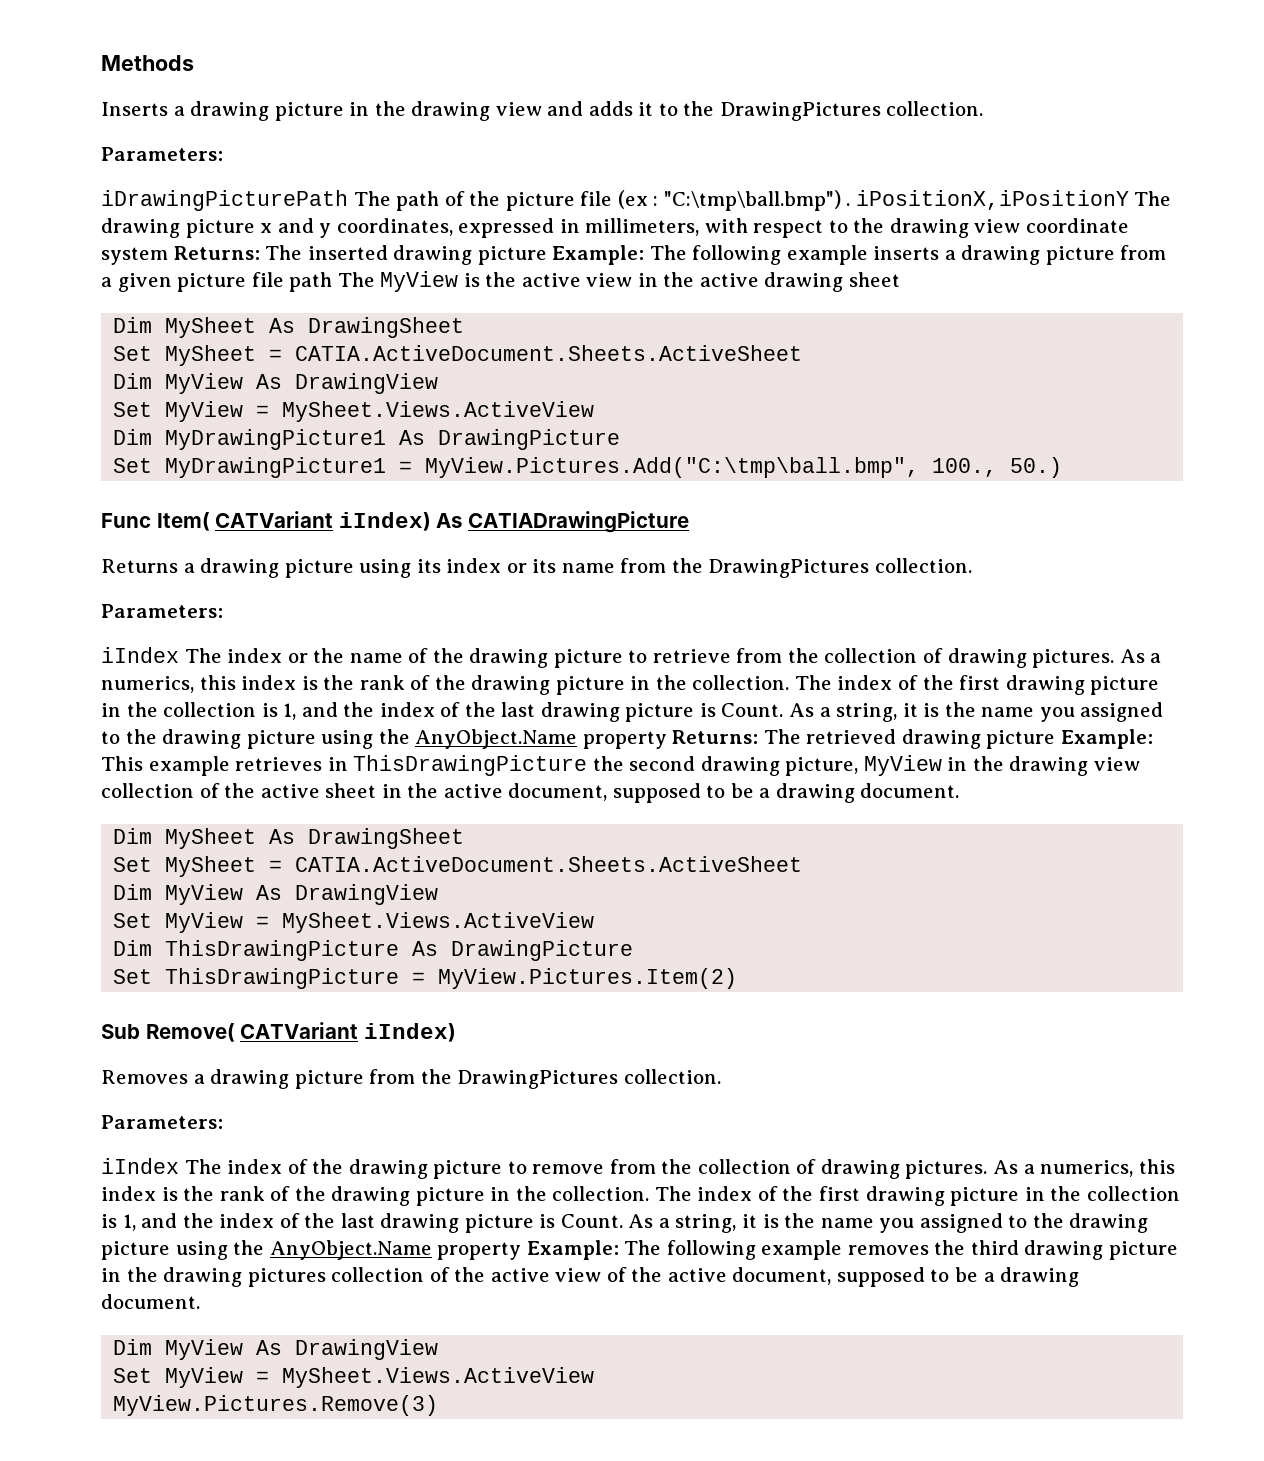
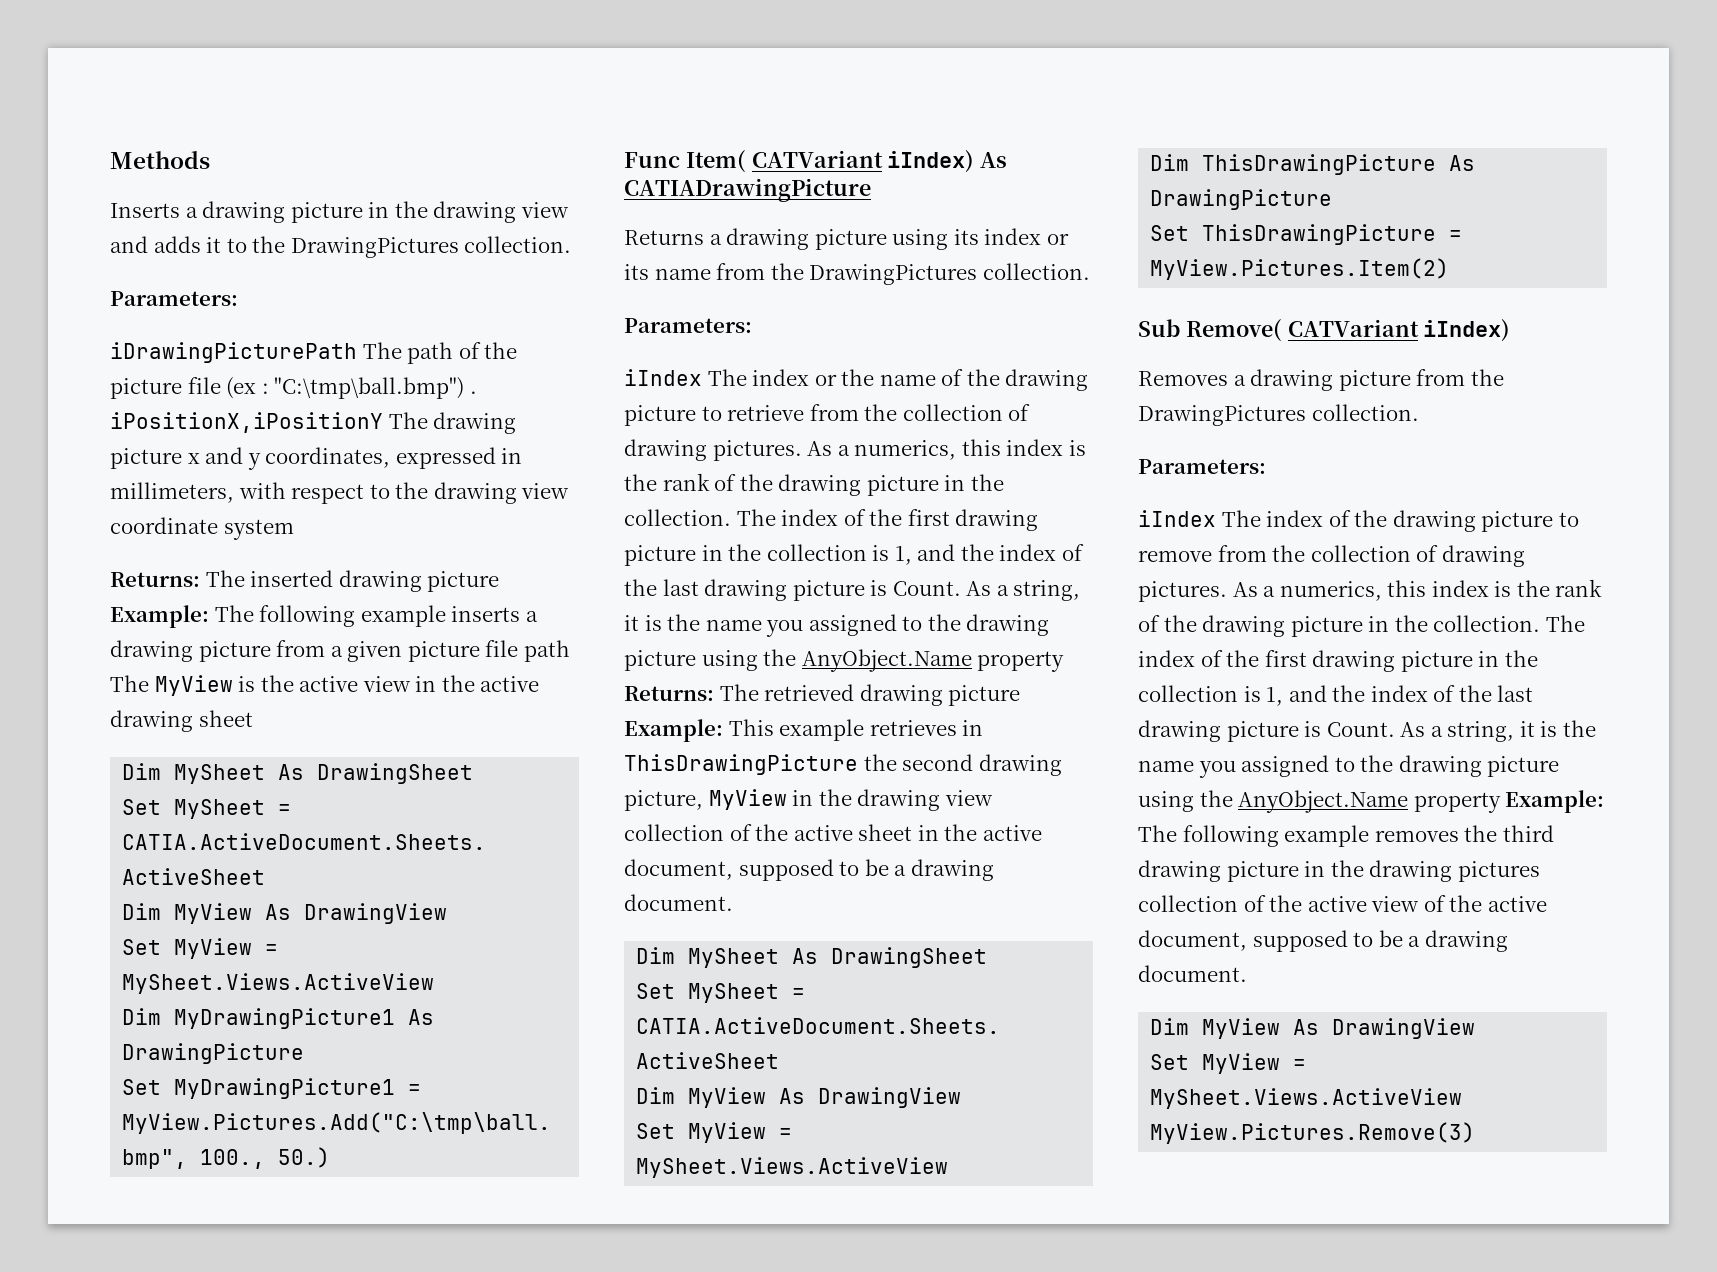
- iDrawingPicturePath The path of the picture file (ex : "C:\tmp\ball.bmp") . iPositionX,iPositionY The drawing picture x and y coordinates, expressed in millimeters, with respect to the drawing view coordinate system Returns: The inserted drawing picture Example: The following example inserts a drawing picture from a given picture file path The MyView is the active view in the active drawing sheet
+ iDrawingPicturePath The path of the picture file (ex : "C:\tmp\ball.bmp") . iPositionX,iPositionY The drawing picture x and y coordinates, expressed in millimeters, with respect to the drawing view coordinate system
+ Returns: The inserted drawing picture Example: The following example inserts a drawing picture from a given picture file path The MyView is the active view in the active drawing sheet

